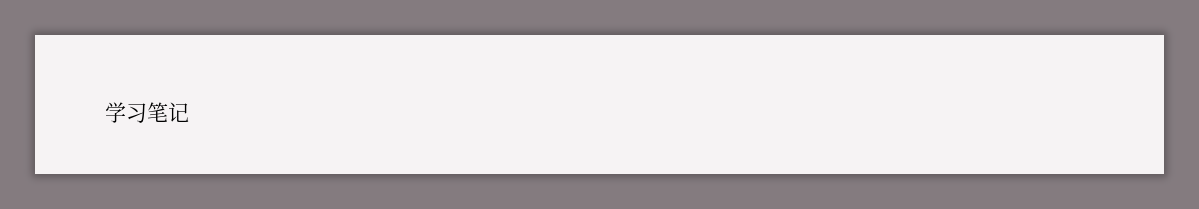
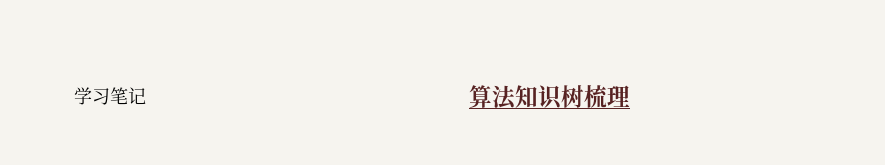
+ 算法知识树梳理

